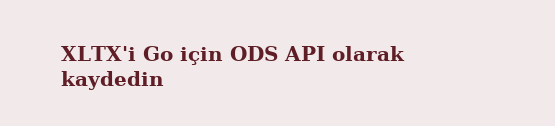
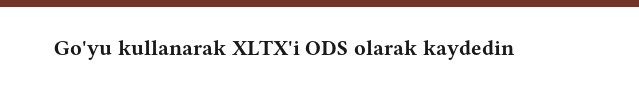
- XLTX'i Go için ODS API olarak kaydedin
+ Go'yu kullanarak XLTX'i ODS olarak kaydedin

